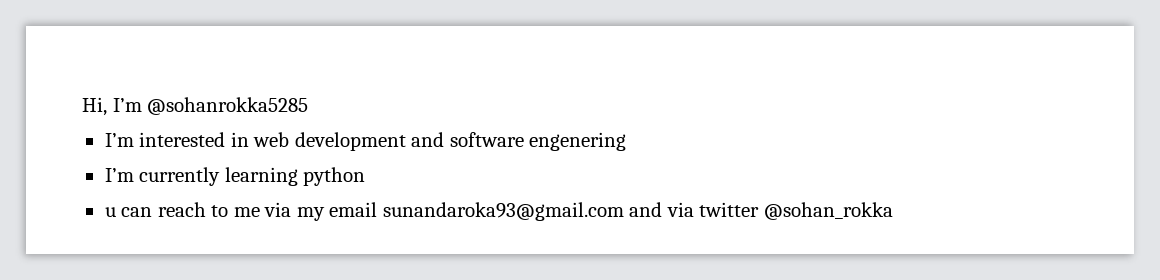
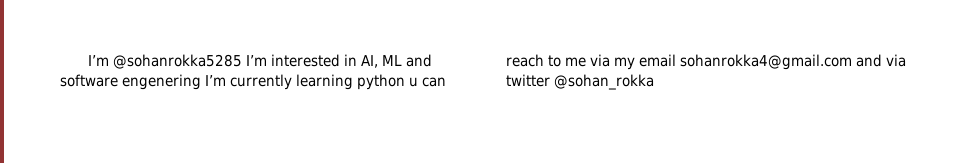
- Hi, I’m @sohanrokka5285
- I’m interested in web development and software engenering
- I’m currently learning python
- u can reach to me via my email sunandaroka93@gmail.com and via twitter @sohan_rokka
+ I’m @sohanrokka5285 I’m interested in AI, ML and software engenering I’m currently learning python u can reach to me via my email sohanrokka4@gmail.com and via twitter @sohan_rokka

